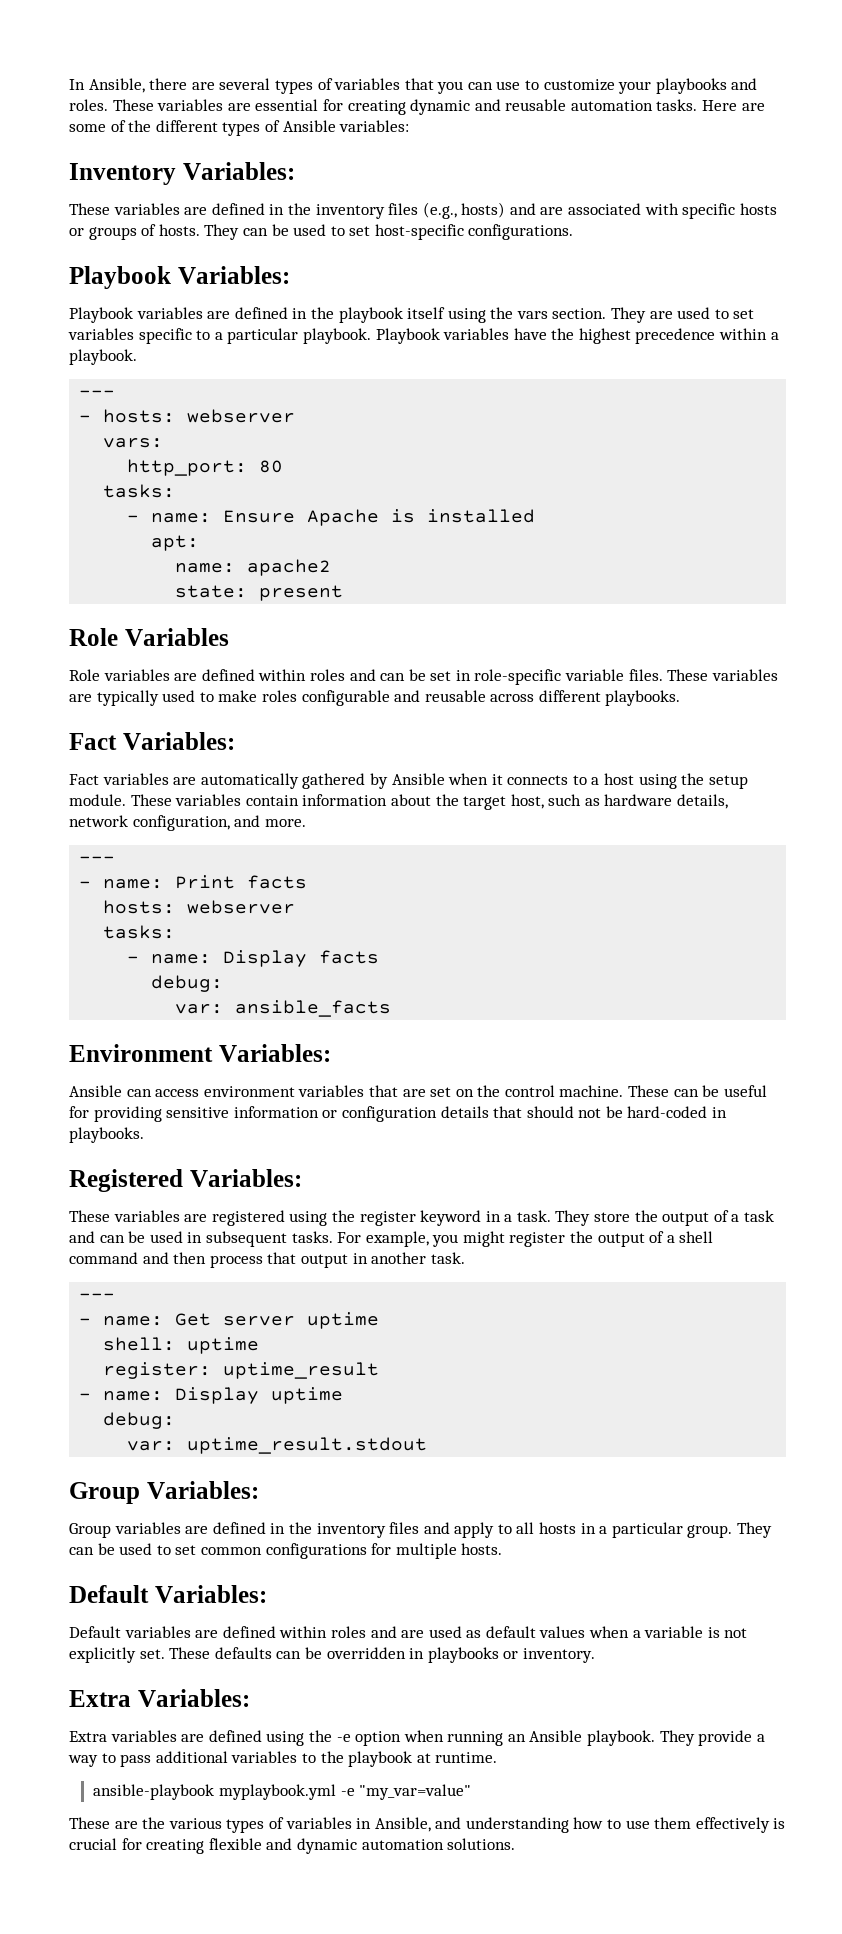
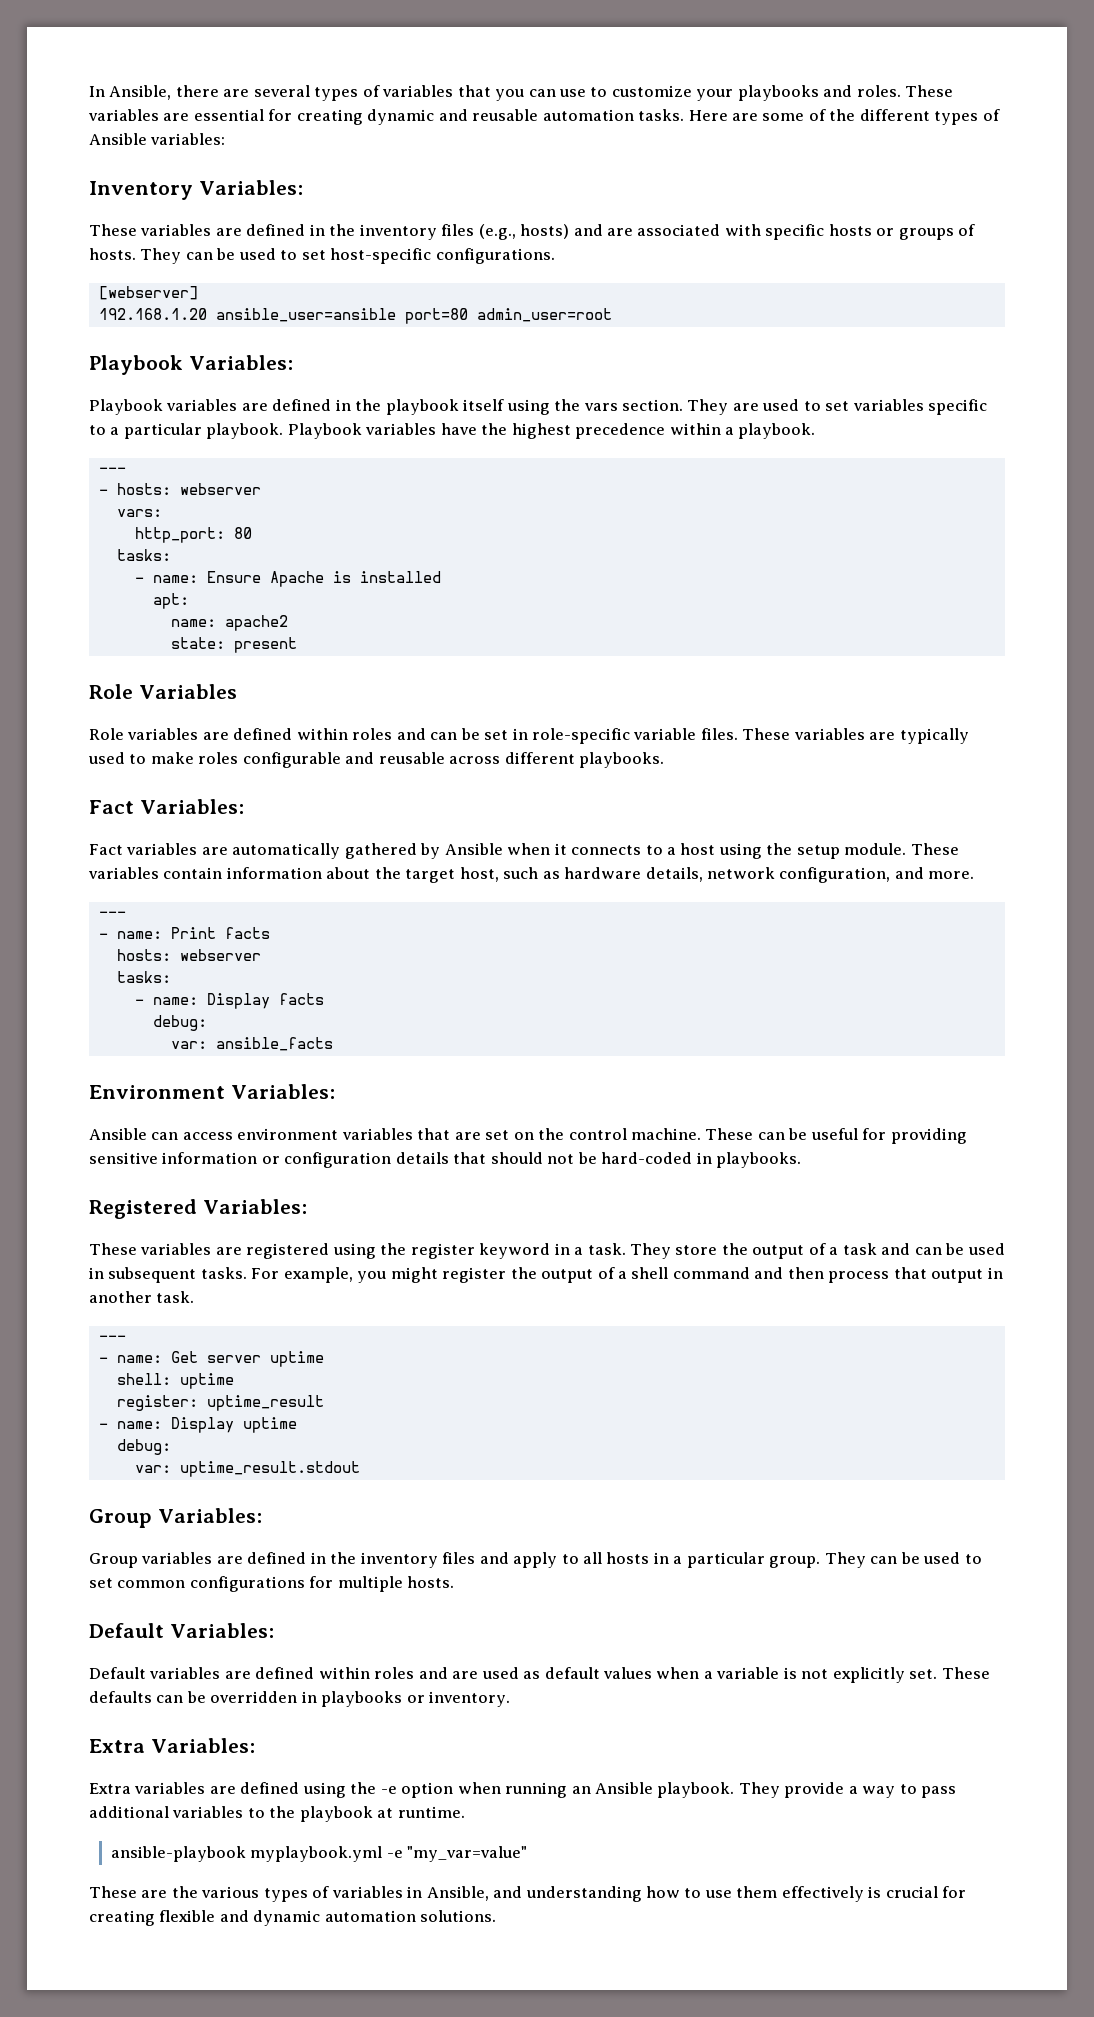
+ [webserver]
+ 192.168.1.20 ansible_user=ansible port=80 admin_user=root

